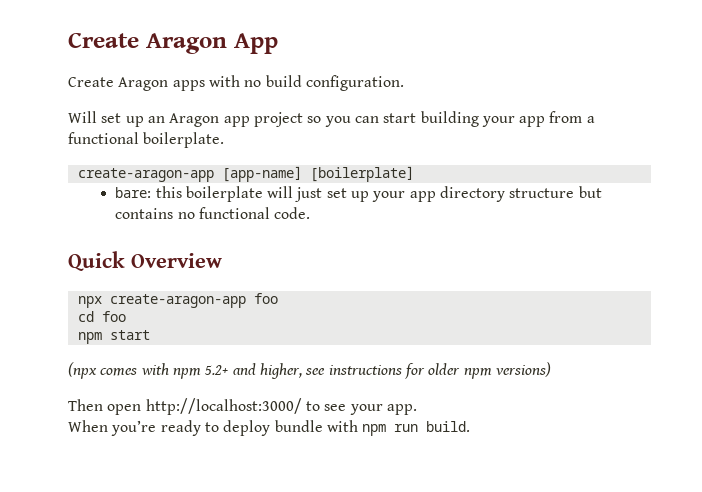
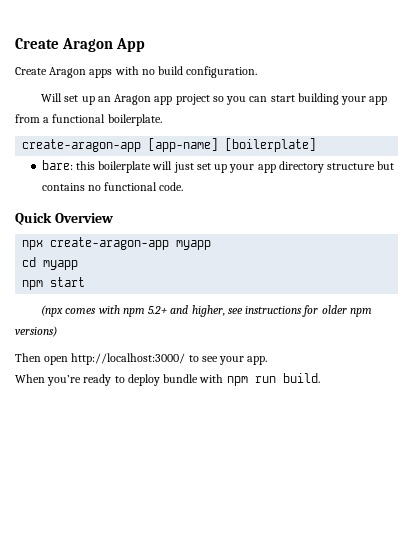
- npx create-aragon-app foo
+ npx create-aragon-app myapp
- cd foo
+ cd myapp

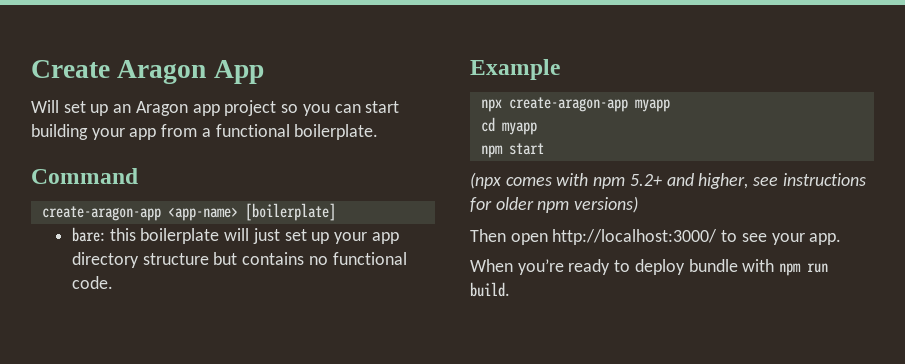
- Create Aragon apps with no build configuration.
- create-aragon-app [app-name] [boilerplate]
+ Command
+ create-aragon-app <app-name> [boilerplate]
- Quick Overview
+ Example

